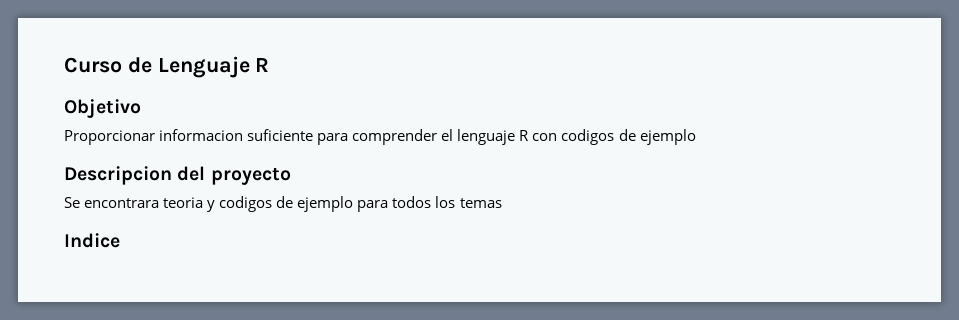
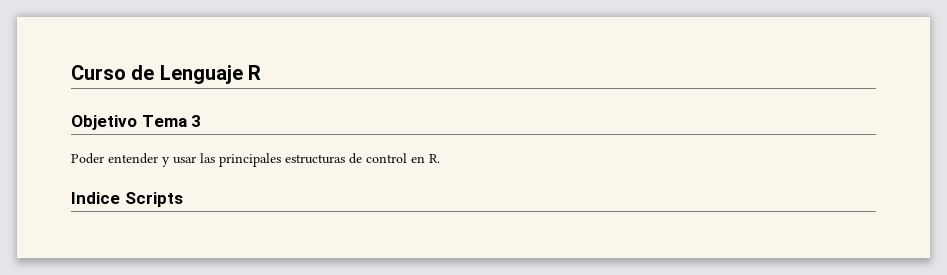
- Objetivo
- Proporcionar informacion suficiente para comprender el lenguaje R con codigos de ejemplo
- Descripcion del proyecto
- Se encontrara teoria y codigos de ejemplo para todos los temas
+ Objetivo Tema 3
+ Poder entender y usar las principales estructuras de control en R.
- Indice
+ Indice Scripts

